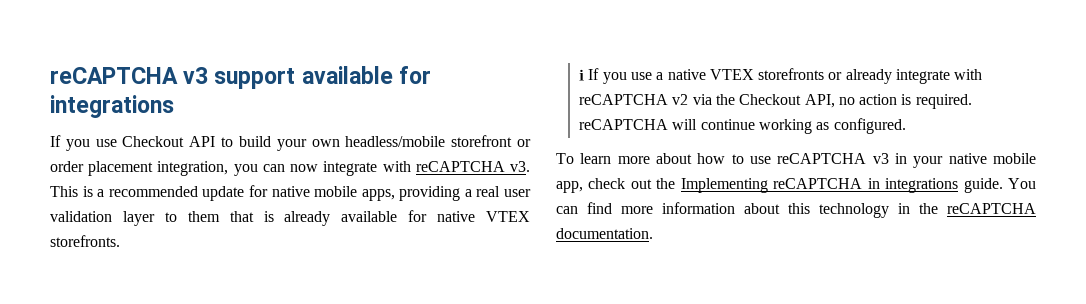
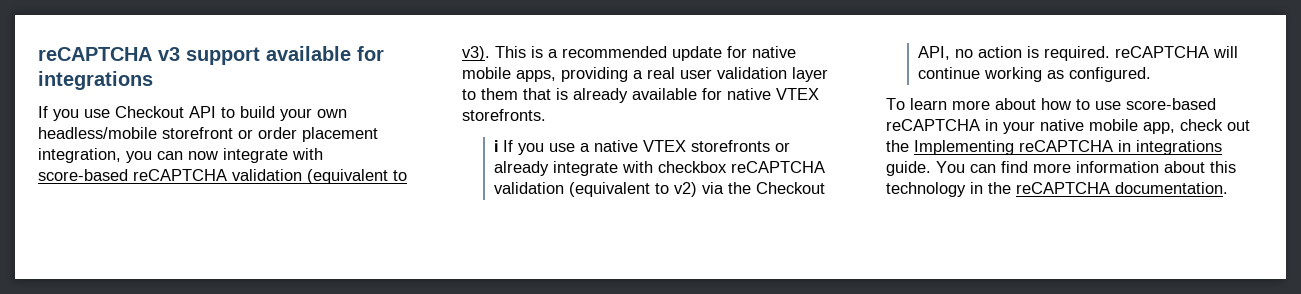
- If you use Checkout API to build your own headless/mobile storefront or order placement integration, you can now integrate with reCAPTCHA v3.
+ If you use Checkout API to build your own headless/mobile storefront or order placement integration, you can now integrate with score-based reCAPTCHA validation (equivalent to v3).
- ℹ If you use a native VTEX storefronts or already integrate with reCAPTCHA v2 via the Checkout API, no action is required. reCAPTCHA will continue working as configured.
+ ℹ If you use a native VTEX storefronts or already integrate with checkbox reCAPTCHA validation (equivalent to v2) via the Checkout API, no action is required. reCAPTCHA will continue working as configured.
- To learn more about how to use reCAPTCHA v3 in your native mobile app, check out the Implementing reCAPTCHA in integrations guide.
+ To learn more about how to use score-based reCAPTCHA in your native mobile app, check out the Implementing reCAPTCHA in integrations guide.

